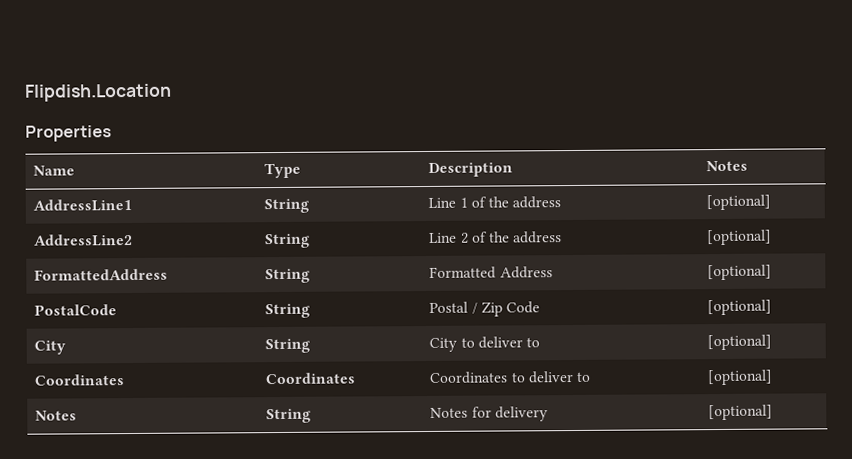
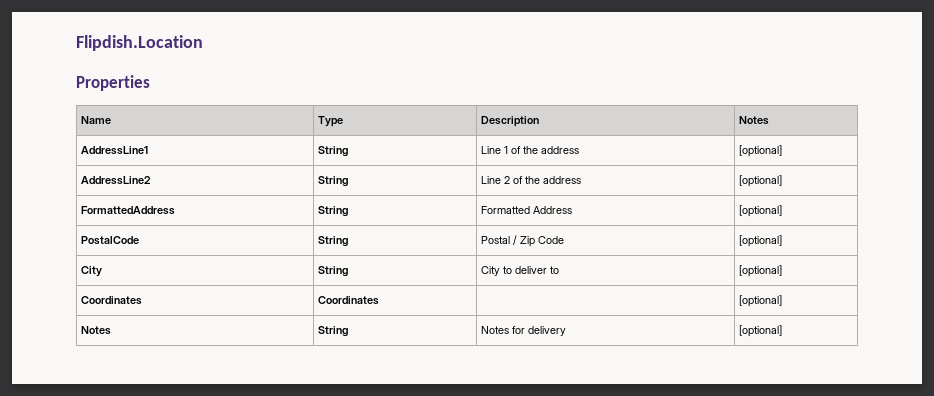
- Coordinates | Coordinates | Coordinates to deliver to | [optional]
+ Coordinates | Coordinates | | [optional]

